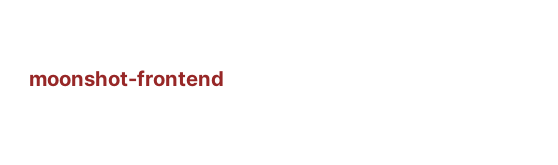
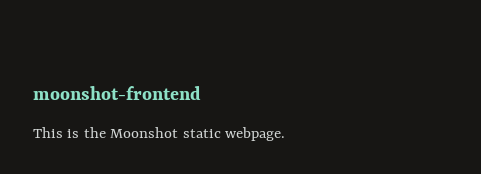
+ This is the Moonshot static webpage.

